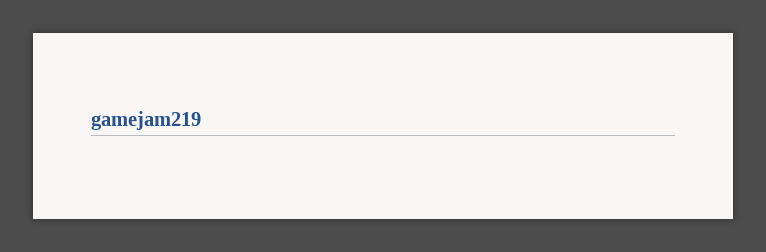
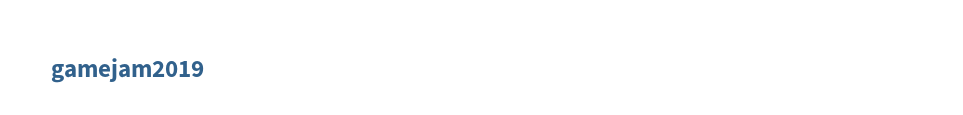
- gamejam219
+ gamejam2019

